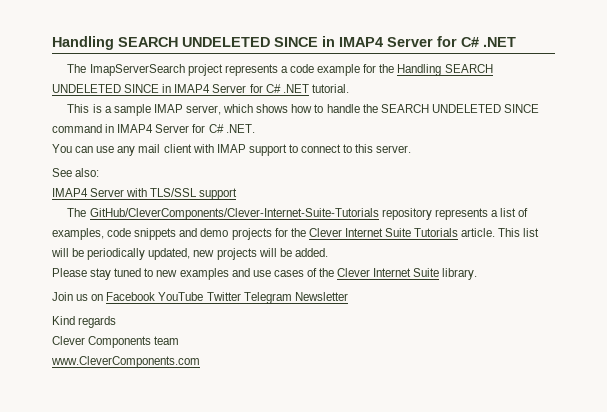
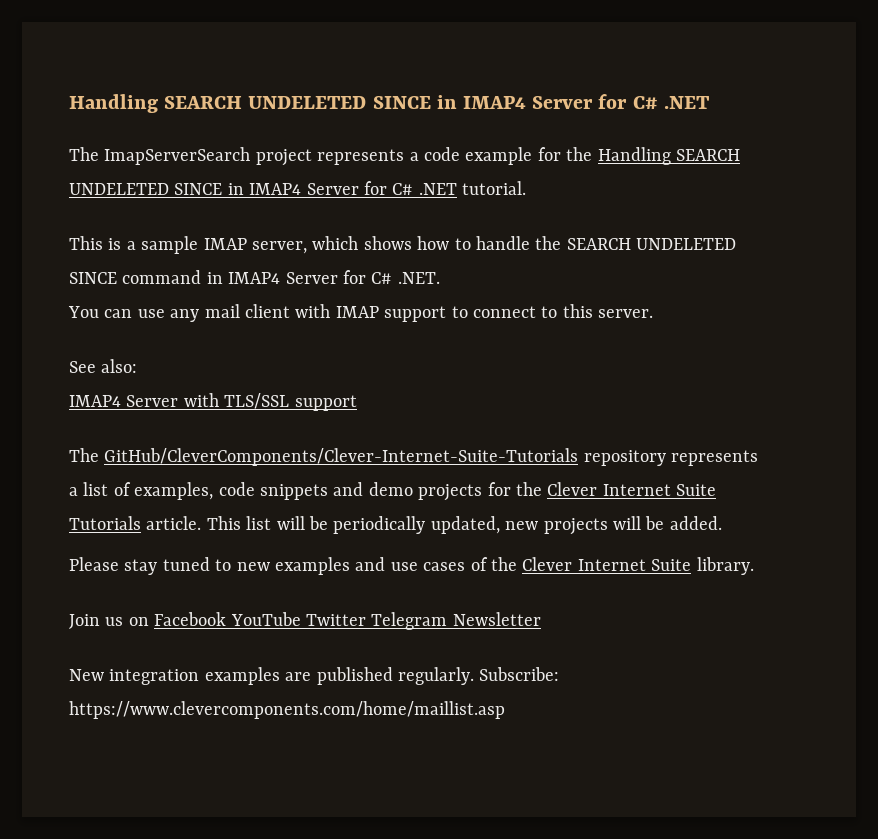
- Kind regards
- Clever Components team
- www.CleverComponents.com
+ New integration examples are published regularly. Subscribe: https://www.clevercomponents.com/home/maillist.asp

